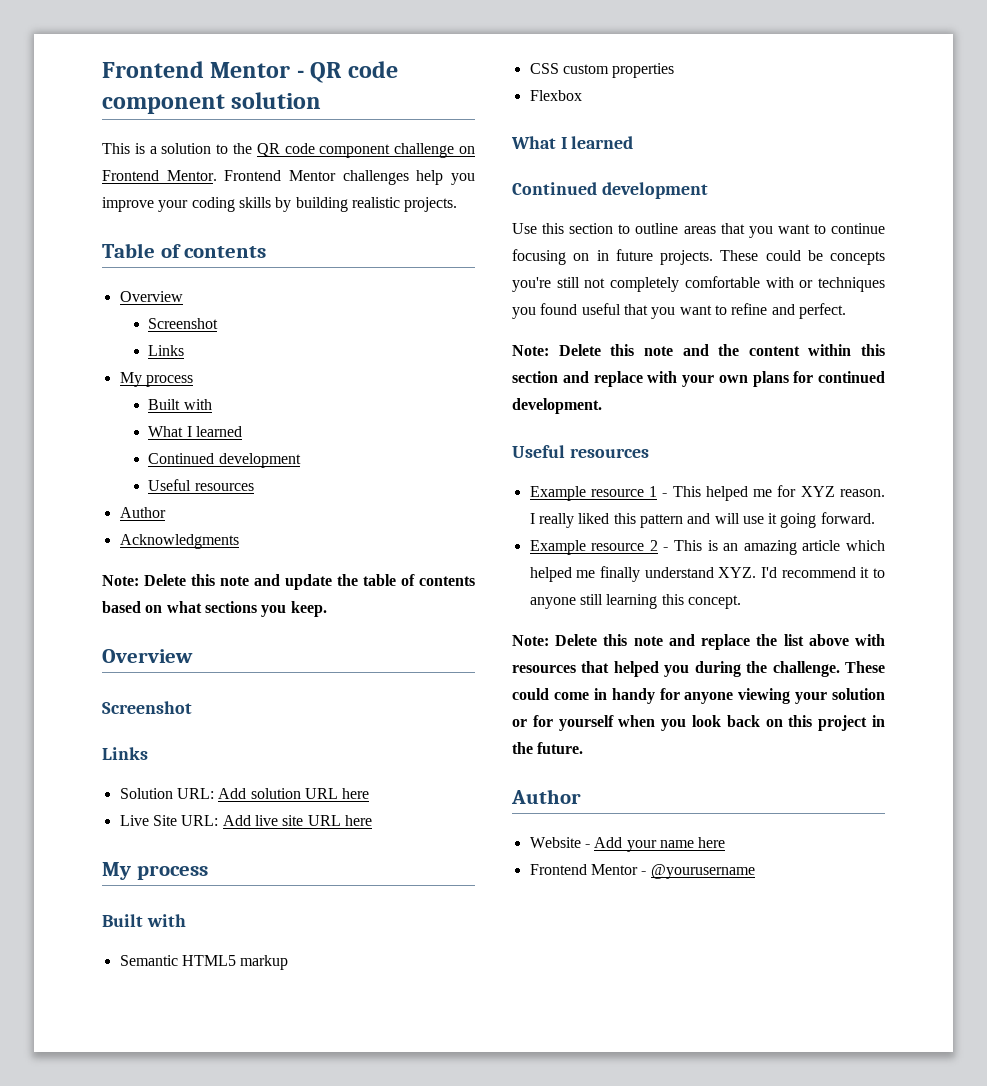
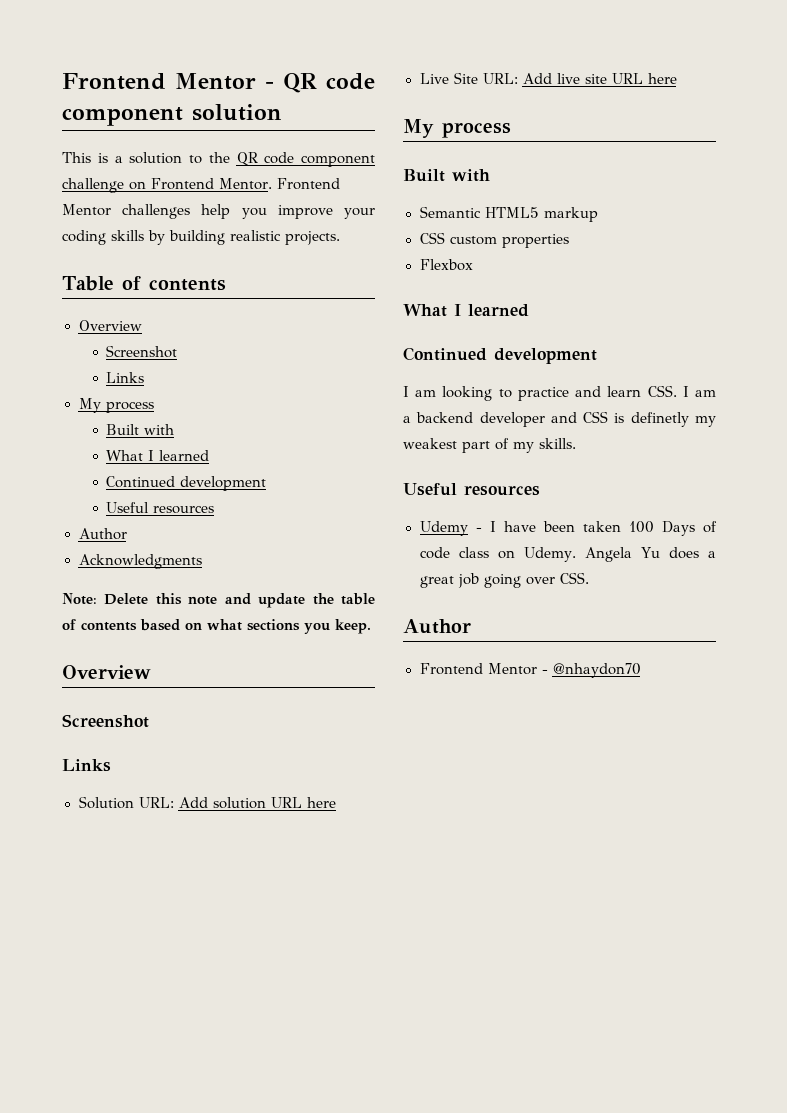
- Use this section to outline areas that you want to continue focusing on in future projects. These could be concepts you're still not completely comfortable with or techniques you found useful that you want to refine and perfect.
- Note: Delete this note and the content within this section and replace with your own plans for continued development.
+ I am looking to practice and learn CSS. I am a backend developer and CSS is definetly my weakest part of my skills.
  Useful resources
- Example resource 1 - This helped me for XYZ reason. I really liked this pattern and will use it going forward.
- Example resource 2 - This is an amazing article which helped me finally understand XYZ. I'd recommend it to anyone still learning this concept.
- Note: Delete this note and replace the list above with resources that helped you during the challenge. These could come in handy for anyone viewing your solution or for yourself when you look back on this project in the future.
+ Udemy - I have been taken 100 Days of code class on Udemy. Angela Yu does a great job going over CSS.
  Author
- Website - Add your name here
- Frontend Mentor - @yourusername
+ Frontend Mentor - @nhaydon70

